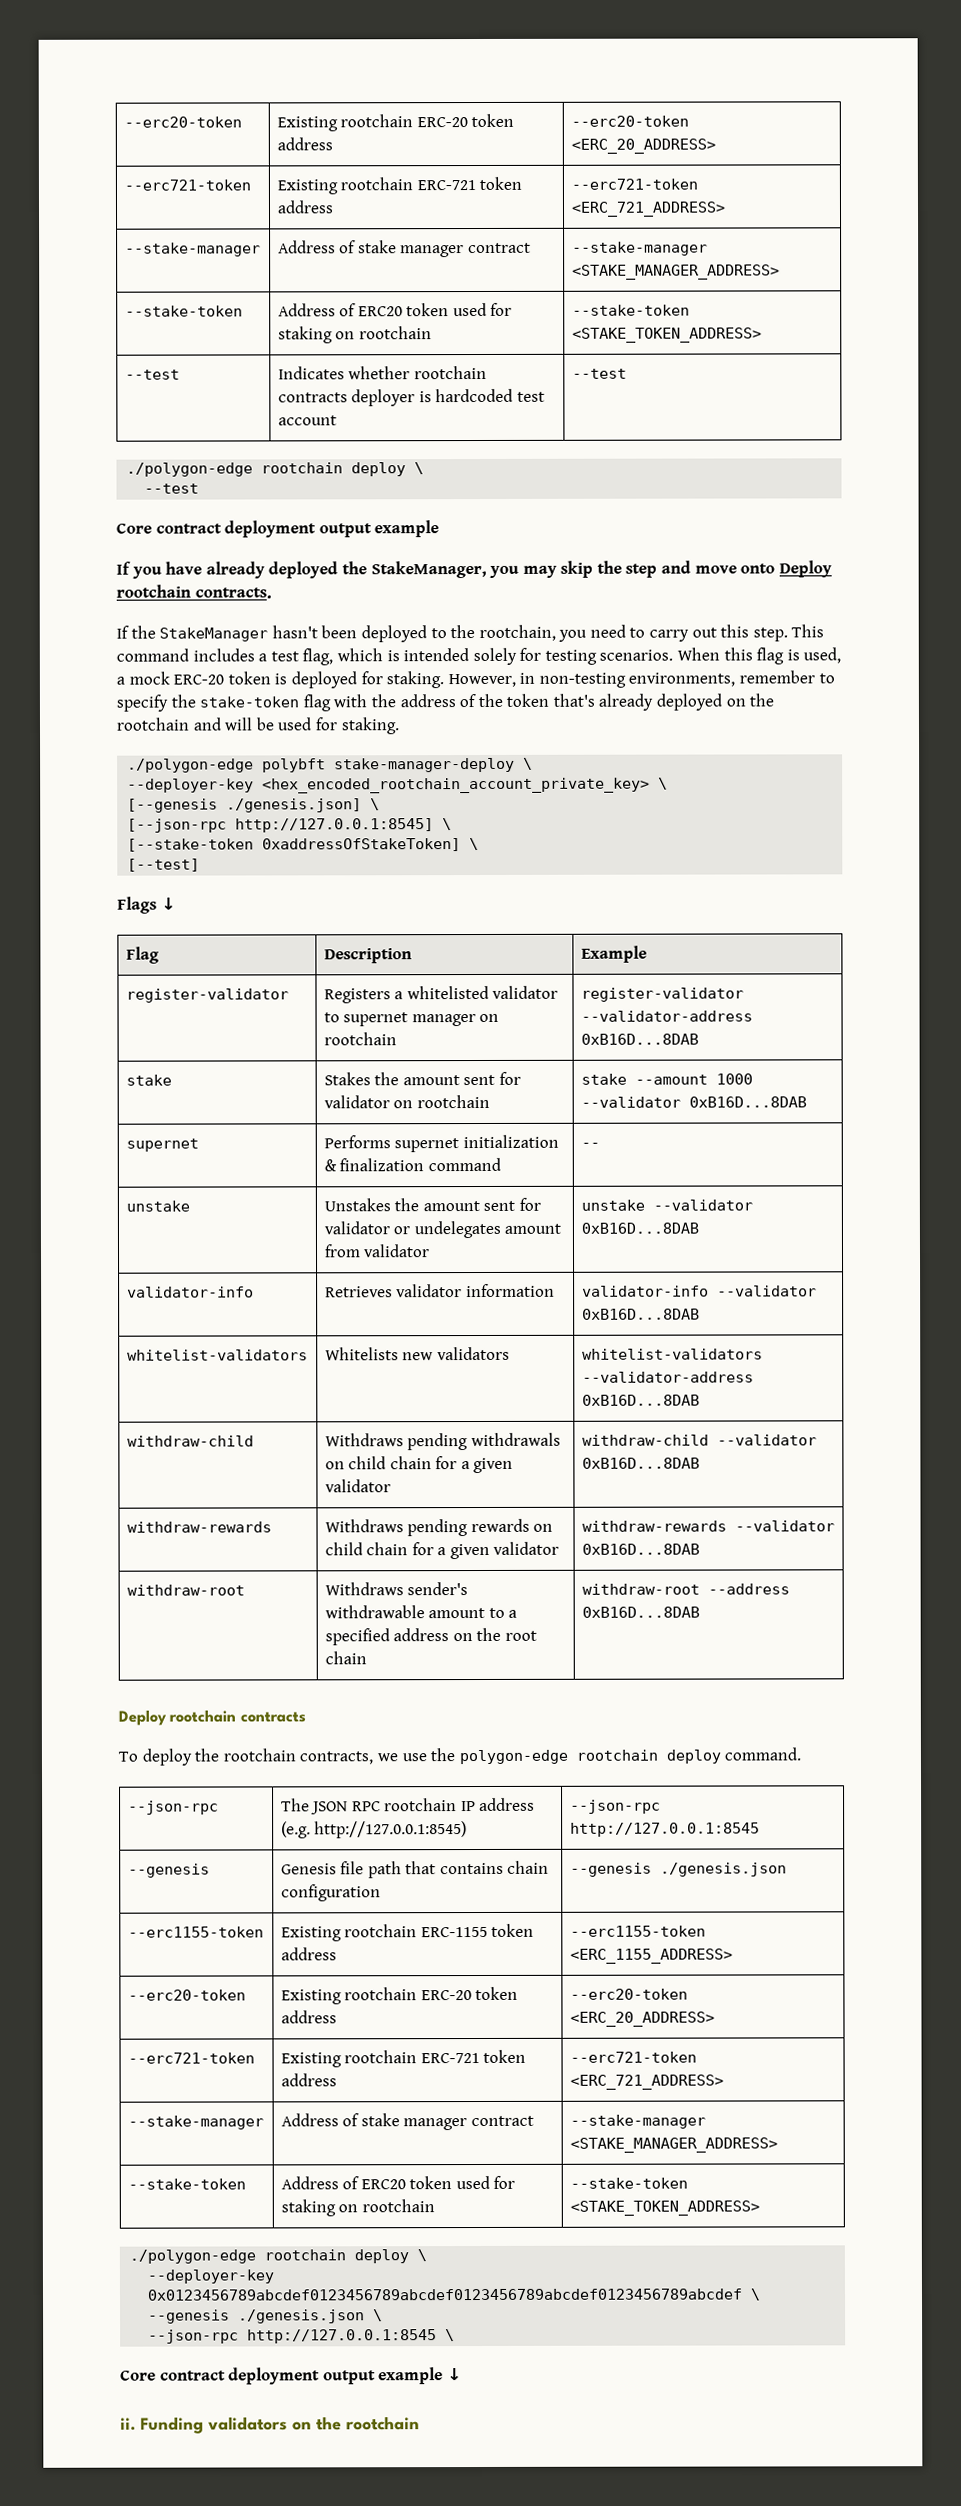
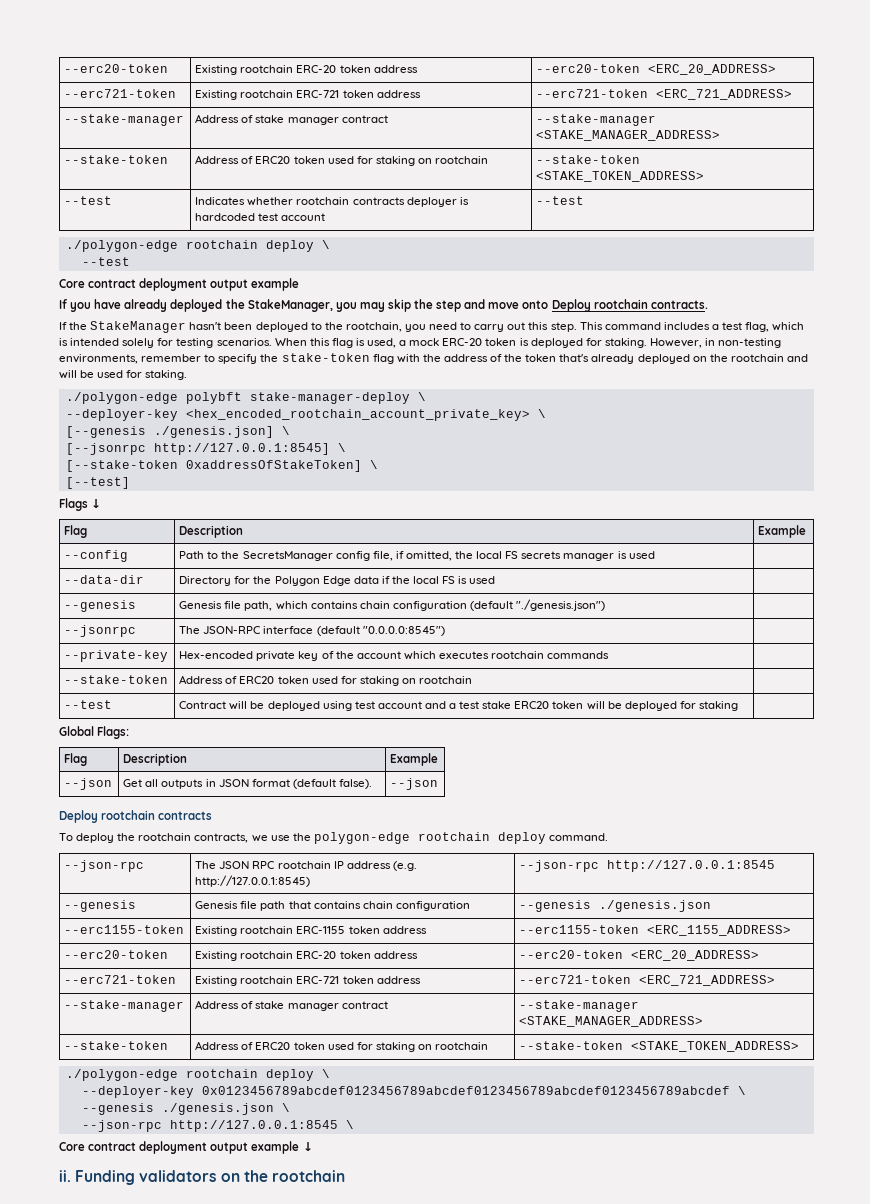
- [--json-rpc http://127.0.0.1:8545] \
+ [--jsonrpc http://127.0.0.1:8545] \
- register-validator | Registers a whitelisted validator to supernet manager on rootchain | register-validator --validator-address 0xB16D...8DAB
- stake | Stakes the amount sent for validator on rootchain | stake --amount 1000 --validator 0xB16D...8DAB
- supernet | Performs supernet initialization & finalization command | --
- unstake | Unstakes the amount sent for validator or undelegates amount from validator | unstake --validator 0xB16D...8DAB
- validator-info | Retrieves validator information | validator-info --validator 0xB16D...8DAB
- whitelist-validators | Whitelists new validators | whitelist-validators --validator-address 0xB16D...8DAB
- withdraw-child | Withdraws pending withdrawals on child chain for a given validator | withdraw-child --validator 0xB16D...8DAB
- withdraw-rewards | Withdraws pending rewards on child chain for a given validator | withdraw-rewards --validator 0xB16D...8DAB
- withdraw-root | Withdraws sender's withdrawable amount to a specified address on the root chain | withdraw-root --address 0xB16D...8DAB
+ --config | Path to the SecretsManager config file, if omitted, the local FS secrets manager is used |
+ --data-dir | Directory for the Polygon Edge data if the local FS is used |
+ --genesis | Genesis file path, which contains chain configuration (default "./genesis.json") |
+ --jsonrpc | The JSON-RPC interface (default "0.0.0.0:8545") |
+ --private-key | Hex-encoded private key of the account which executes rootchain commands |
+ --stake-token | Address of ERC20 token used for staking on rootchain |
+ --test | Contract will be deployed using test account and a test stake ERC20 token will be deployed for staking |
+ Global Flags:
+ Flag | Description | Example
+ --json | Get all outputs in JSON format (default false). | --json

